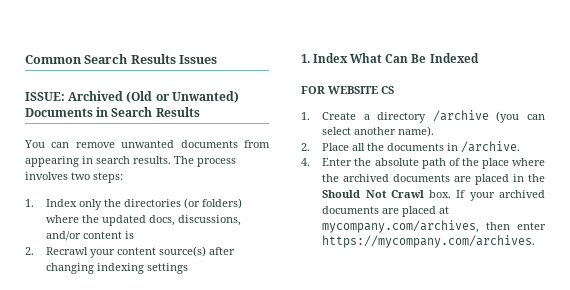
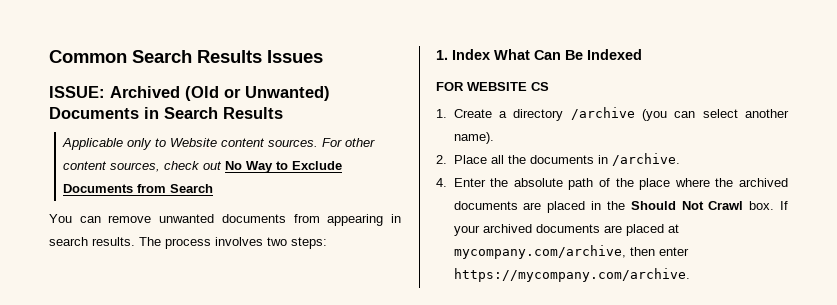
+ Applicable only to Website content sources. For other content sources, check out No Way to Exclude Documents from Search
- 1. Index only the directories (or folders) where the updated docs, discussions, and/or content is
- 2. Recrawl your content source(s) after changing indexing settings
- If your archived documents are placed at mycompany.com/archives, then enter https://mycompany.com/archives.
+ If your archived documents are placed at mycompany.com/archive, then enter https://mycompany.com/archive.

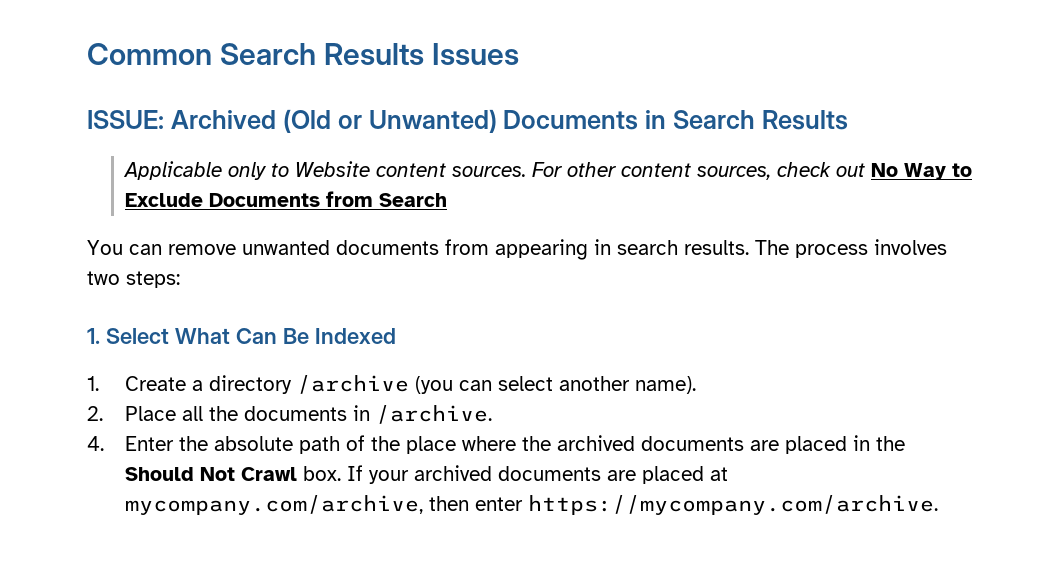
- 1. Index What Can Be Indexed
+ 1. Select What Can Be Indexed
- FOR WEBSITE CS

